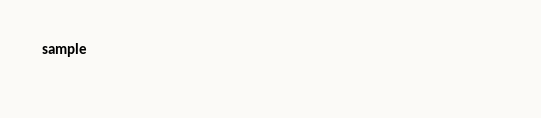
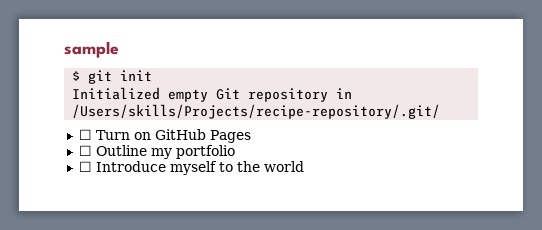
+ $ git init
+ Initialized empty Git repository in /Users/skills/Projects/recipe-repository/.git/
+ ☐ Turn on GitHub Pages
+ ☐ Outline my portfolio
+ ☐ Introduce myself to the world

